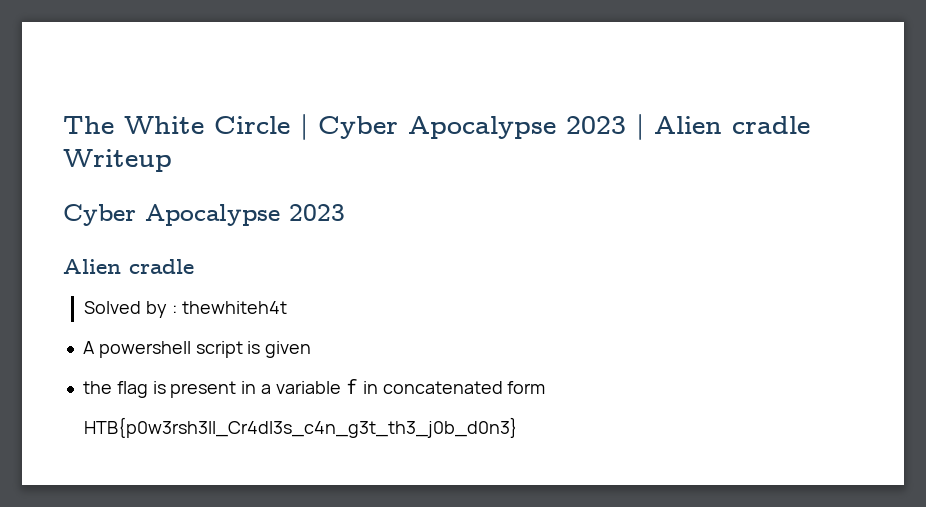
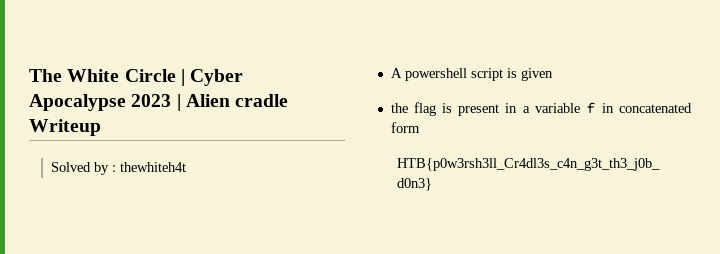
  The White Circle | Cyber Apocalypse 2023 | Alien cradle Writeup
- Cyber Apocalypse 2023
- Alien cradle

